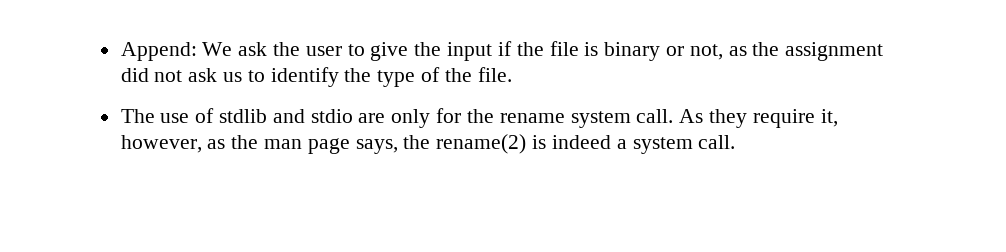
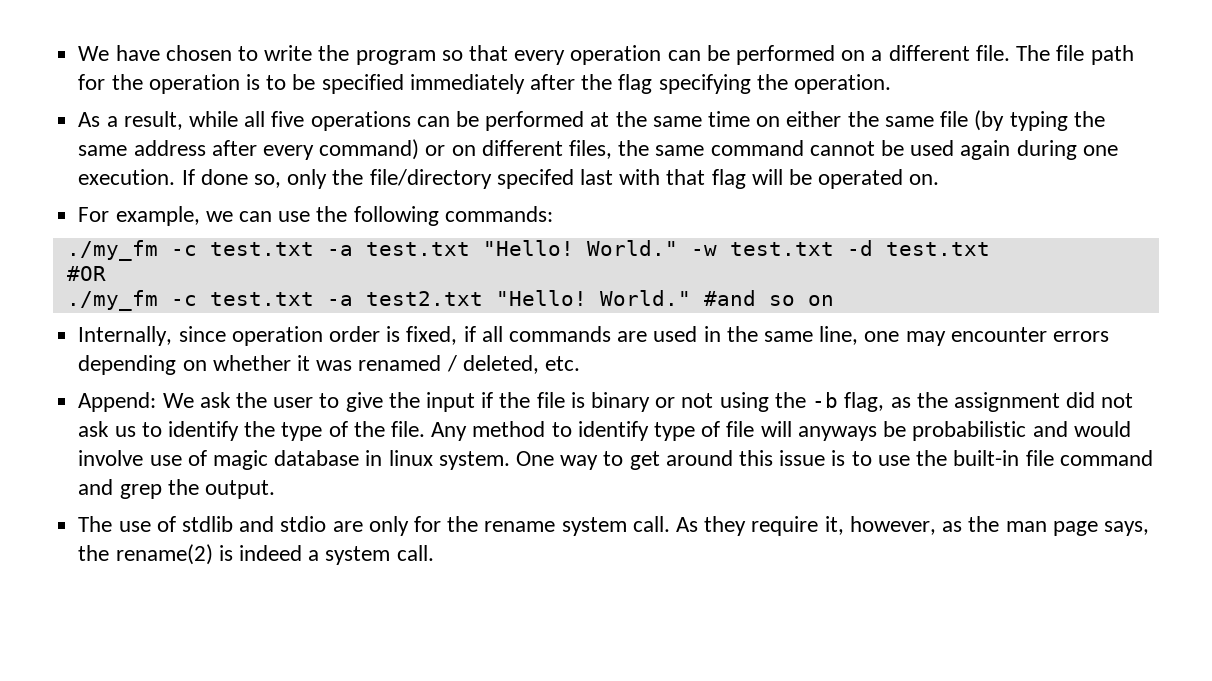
+ We have chosen to write the program so that every operation can be performed on a different file. The file path for the operation is to be specified immediately after the flag specifying the operation.
+ As a result, while all five operations can be performed at the same time on either the same file (by typing the same address after every command) or on different files, the same command cannot be used again during one execution. If done so, only the file/directory specifed last with that flag will be operated on.
+ For example, we can use the following commands:
+ ./my_fm -c test.txt -a test.txt "Hello! World." -w test.txt -d test.txt
+ #OR
+ ./my_fm -c test.txt -a test2.txt "Hello! World." #and so on
+ Internally, since operation order is fixed, if all commands are used in the same line, one may encounter errors depending on whether it was renamed / deleted, etc.
- Append: We ask the user to give the input if the file is binary or not, as the assignment did not ask us to identify the type of the file.
+ Append: We ask the user to give the input if the file is binary or not using the -b flag, as the assignment did not ask us to identify the type of the file. Any method to identify type of file will anyways be probabilistic and would involve use of magic database in linux system. One way to get around this issue is to use the built-in file command and grep the output.

